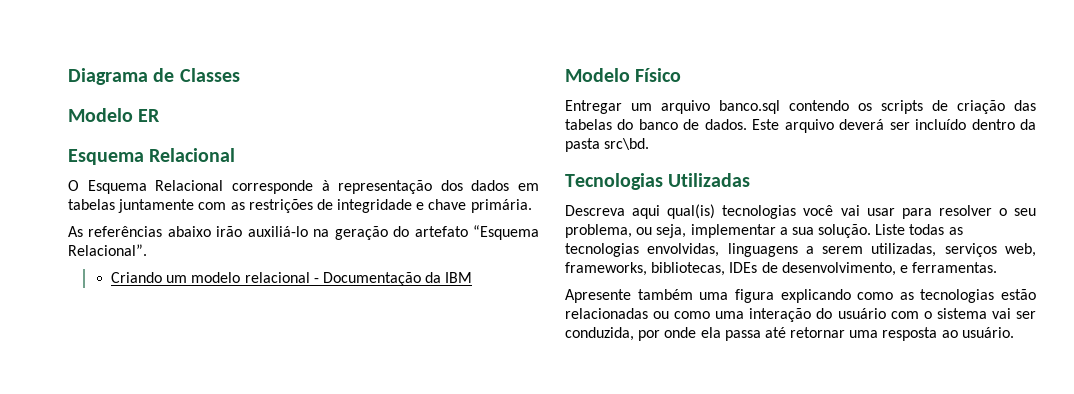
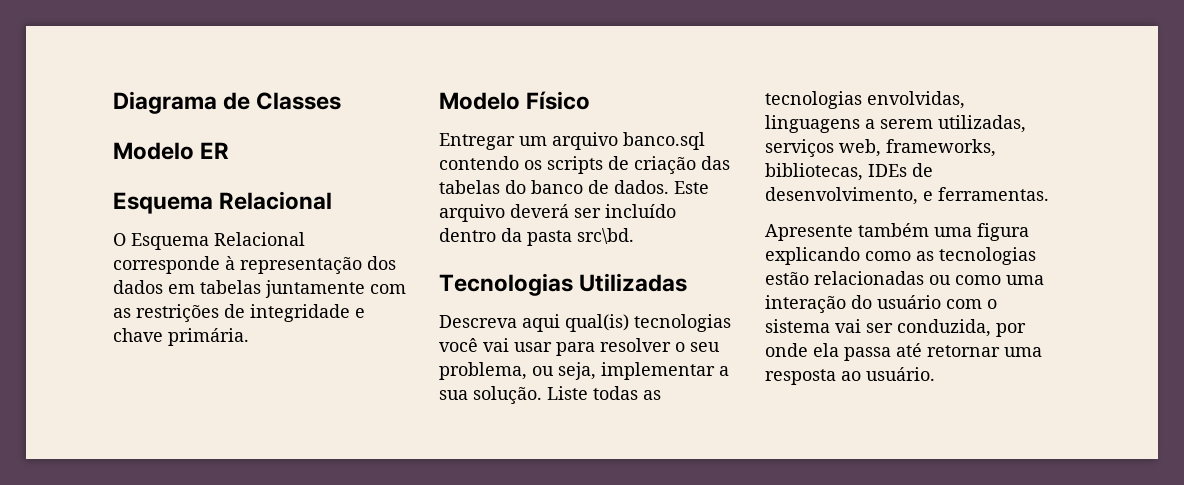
- As referências abaixo irão auxiliá-lo na geração do artefato “Esquema Relacional”.
- Criando um modelo relacional - Documentação da IBM

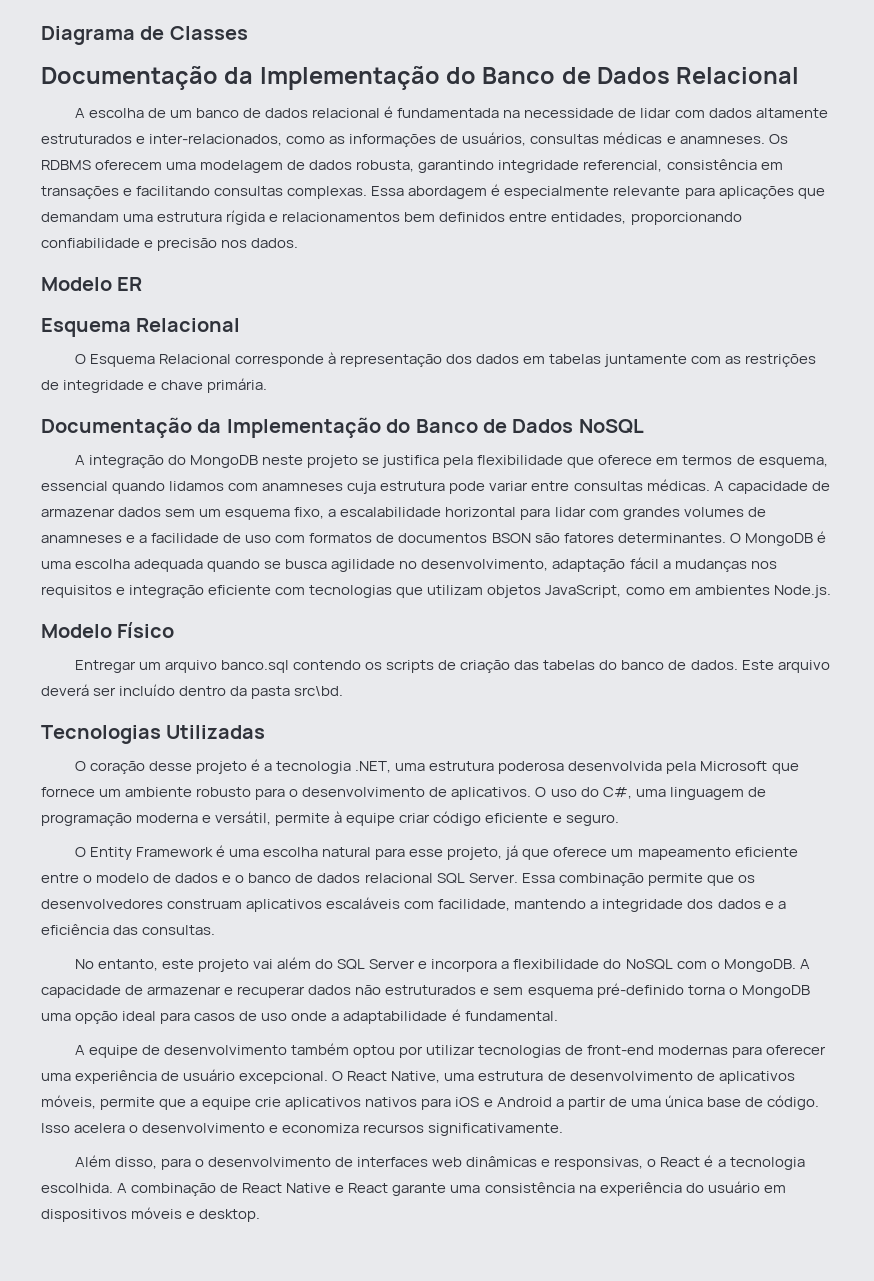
+ Documentação da Implementação do Banco de Dados Relacional
+ A escolha de um banco de dados relacional é fundamentada na necessidade de lidar com dados altamente estruturados e inter-relacionados, como as informações de usuários, consultas médicas e anamneses. Os RDBMS oferecem uma modelagem de dados robusta, garantindo integridade referencial, consistência em transações e facilitando consultas complexas. Essa abordagem é especialmente relevante para aplicações que demandam uma estrutura rígida e relacionamentos bem definidos entre entidades, proporcionando confiabilidade e precisão nos dados.
+ Documentação da Implementação do Banco de Dados NoSQL
+ A integração do MongoDB neste projeto se justifica pela flexibilidade que oferece em termos de esquema, essencial quando lidamos com anamneses cuja estrutura pode variar entre consultas médicas. A capacidade de armazenar dados sem um esquema fixo, a escalabilidade horizontal para lidar com grandes volumes de anamneses e a facilidade de uso com formatos de documentos BSON são fatores determinantes. O MongoDB é uma escolha adequada quando se busca agilidade no desenvolvimento, adaptação fácil a mudanças nos requisitos e integração eficiente com tecnologias que utilizam objetos JavaScript, como em ambientes Node.js.
- Descreva aqui qual(is) tecnologias você vai usar para resolver o seu problema, ou seja, implementar a sua solução. Liste todas as tecnologias envolvidas, linguagens a serem utilizadas, serviços web, frameworks, bibliotecas, IDEs de desenvolvimento, e ferramentas.
- Apresente também uma figura explicando como as tecnologias estão relacionadas ou como uma interação do usuário com o sistema vai ser conduzida, por onde ela passa até retornar uma resposta ao usuário.
+ O coração desse projeto é a tecnologia .NET, uma estrutura poderosa desenvolvida pela Microsoft que fornece um ambiente robusto para o desenvolvimento de aplicativos. O uso do C#, uma linguagem de programação moderna e versátil, permite à equipe criar código eficiente e seguro.
+ O Entity Framework é uma escolha natural para esse projeto, já que oferece um mapeamento eficiente entre o modelo de dados e o banco de dados relacional SQL Server. Essa combinação permite que os desenvolvedores construam aplicativos escaláveis com facilidade, mantendo a integridade dos dados e a eficiência das consultas.
+ No entanto, este projeto vai além do SQL Server e incorpora a flexibilidade do NoSQL com o MongoDB. A capacidade de armazenar e recuperar dados não estruturados e sem esquema pré-definido torna o MongoDB uma opção ideal para casos de uso onde a adaptabilidade é fundamental.
+ A equipe de desenvolvimento também optou por utilizar tecnologias de front-end modernas para oferecer uma experiência de usuário excepcional. O React Native, uma estrutura de desenvolvimento de aplicativos móveis, permite que a equipe crie aplicativos nativos para iOS e Android a partir de uma única base de código. Isso acelera o desenvolvimento e economiza recursos significativamente.
+ Além disso, para o desenvolvimento de interfaces web dinâmicas e responsivas, o React é a tecnologia escolhida. A combinação de React Native e React garante uma consistência na experiência do usuário em dispositivos móveis e desktop.

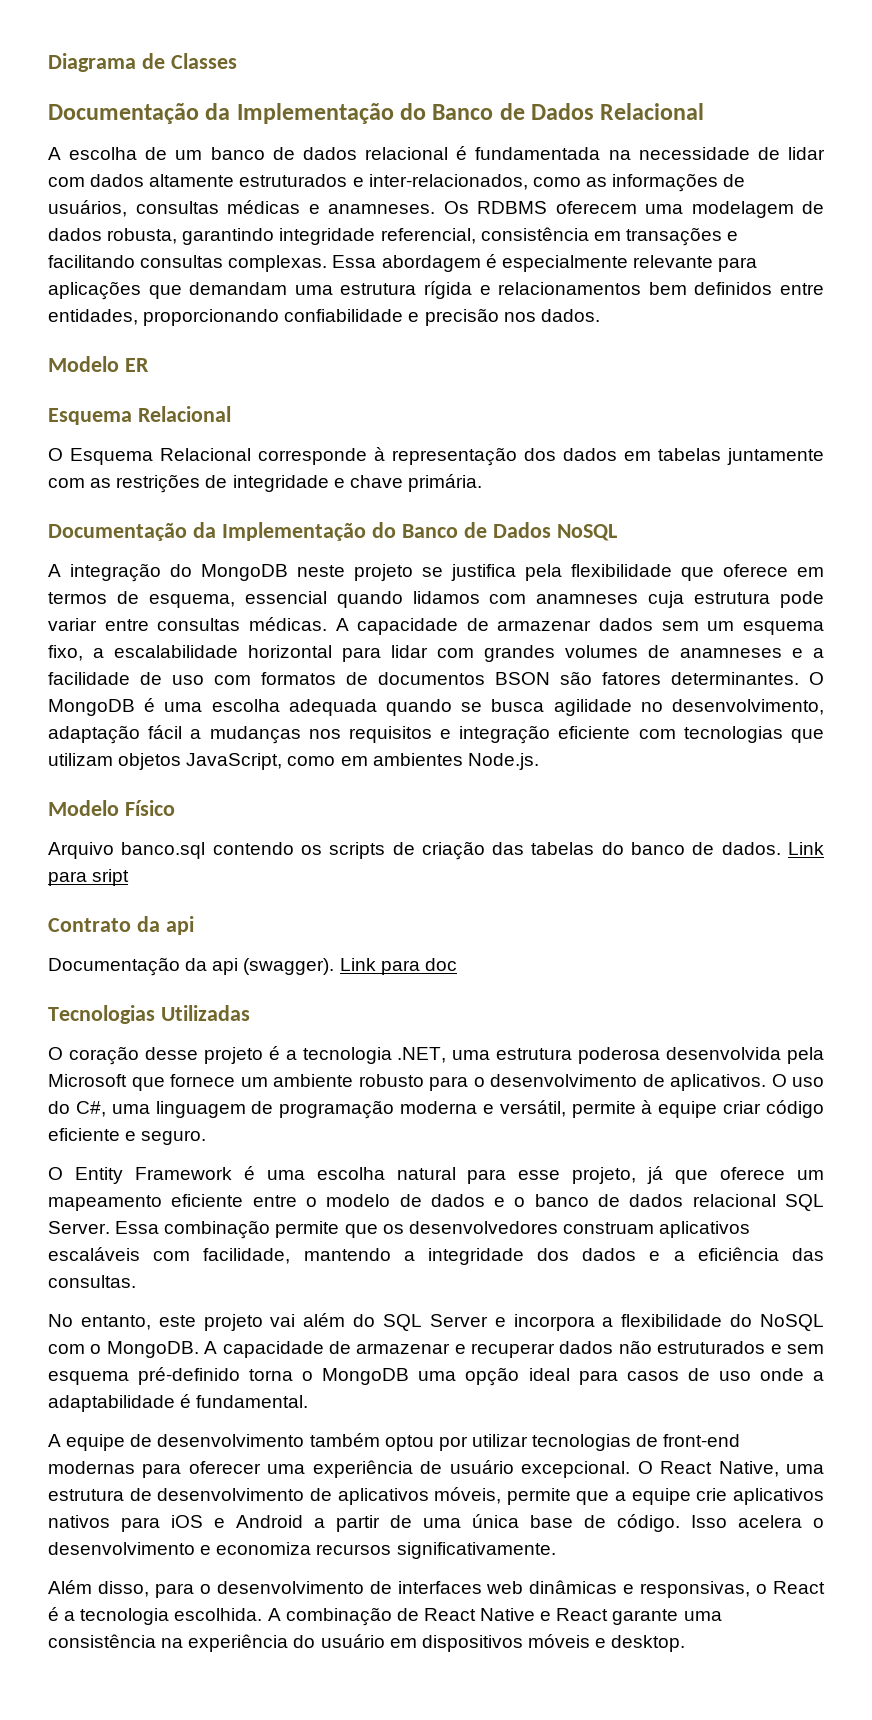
- Entregar um arquivo banco.sql contendo os scripts de criação das tabelas do banco de dados.
+ Arquivo banco.sql contendo os scripts de criação das tabelas do banco de dados.
- Este arquivo deverá ser incluído dentro da pasta src\bd.
+ Link para sript
+ Contrato da api
+ Documentação da api (swagger). Link para doc

